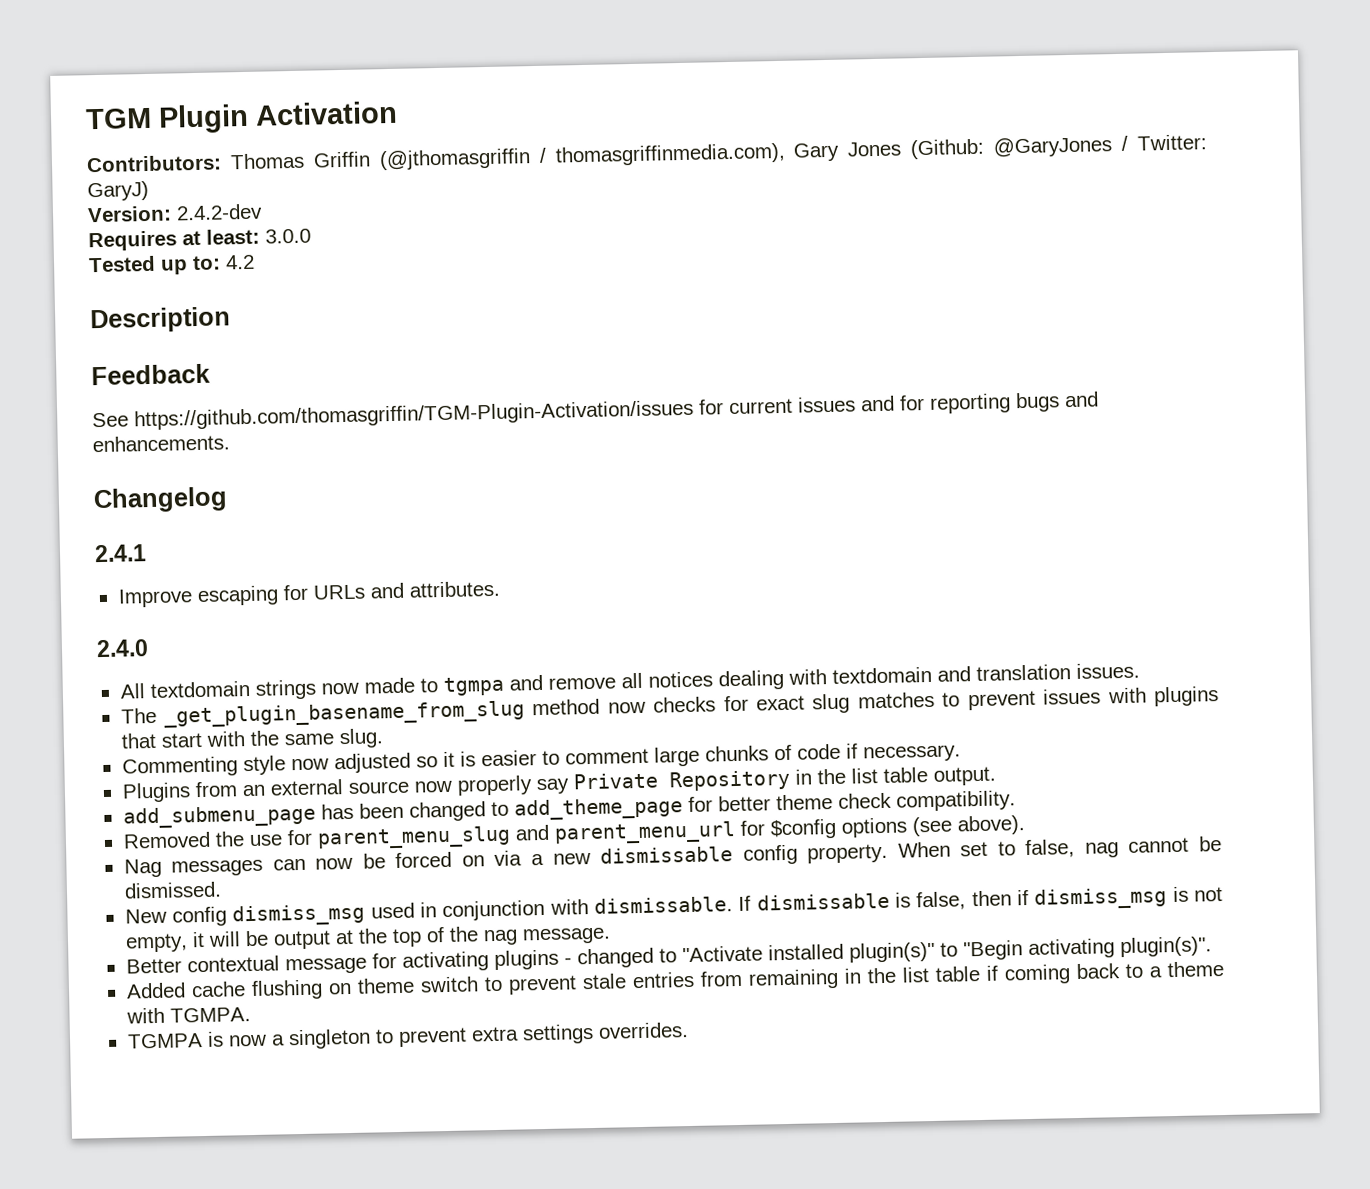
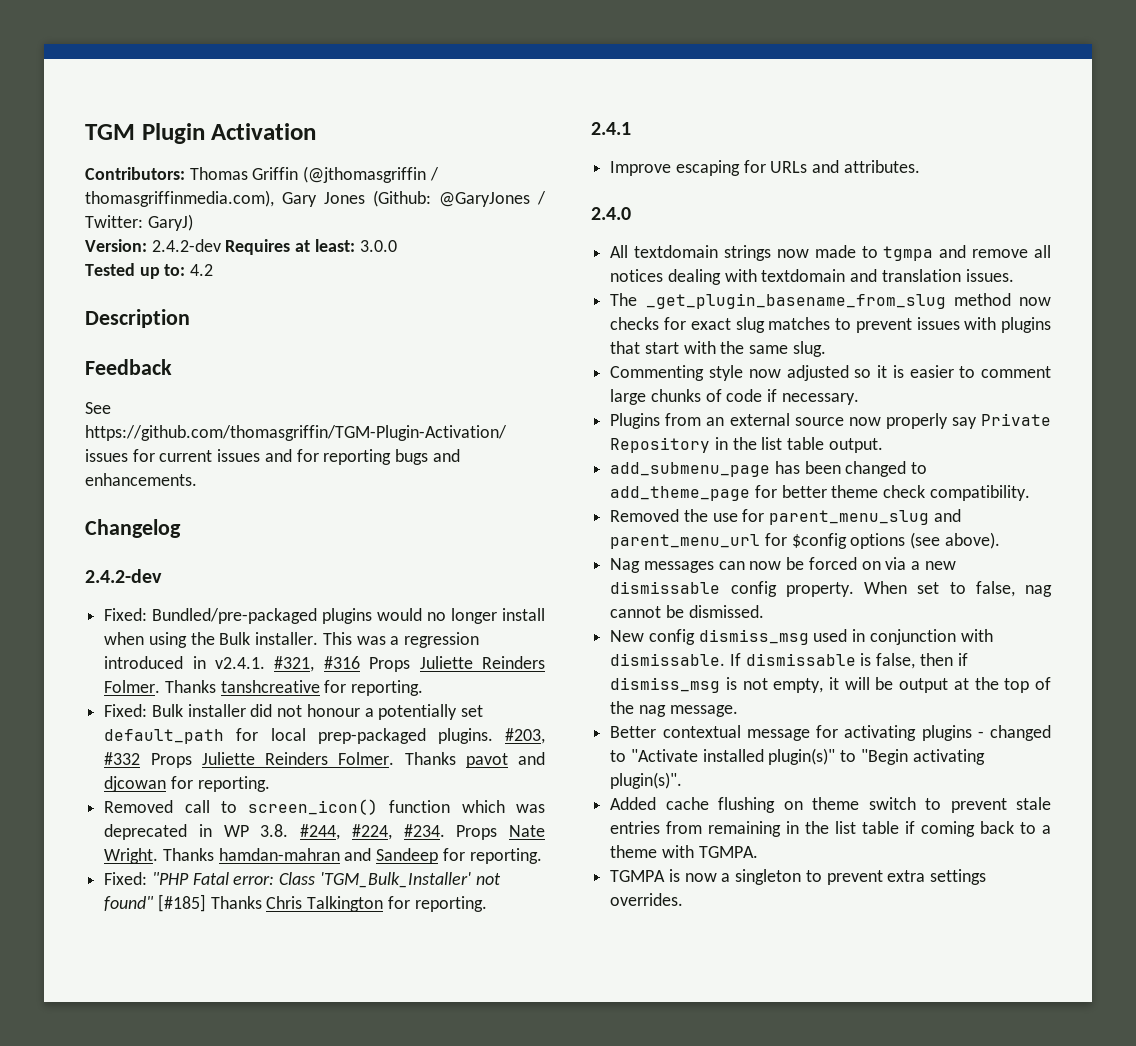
- Version: 2.4.2-dev
- Requires at least: 3.0.0
+ Version: 2.4.2-dev Requires at least: 3.0.0
  Changelog
+ 2.4.2-dev
+ Fixed: Bundled/pre-packaged plugins would no longer install when using the Bulk installer. This was a regression introduced in v2.4.1. #321, #316 Props Juliette Reinders Folmer. Thanks tanshcreative for reporting.
+ Fixed: Bulk installer did not honour a potentially set default_path for local prep-packaged plugins. #203, #332 Props Juliette Reinders Folmer. Thanks pavot and djcowan for reporting.
+ Removed call to screen_icon() function which was deprecated in WP 3.8. #244, #224, #234. Props Nate Wright. Thanks hamdan-mahran and Sandeep for reporting.
+ Fixed: "PHP Fatal error: Class 'TGM_Bulk_Installer' not found" [#185] Thanks Chris Talkington for reporting.

